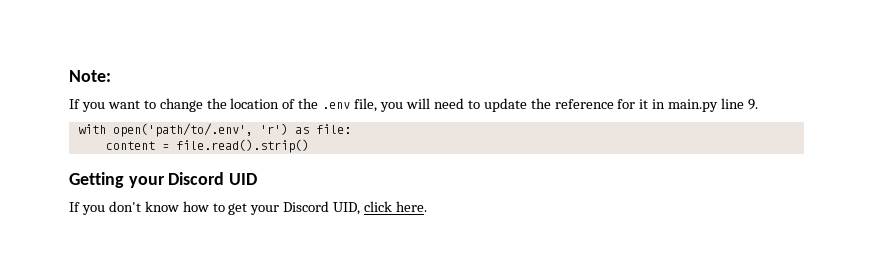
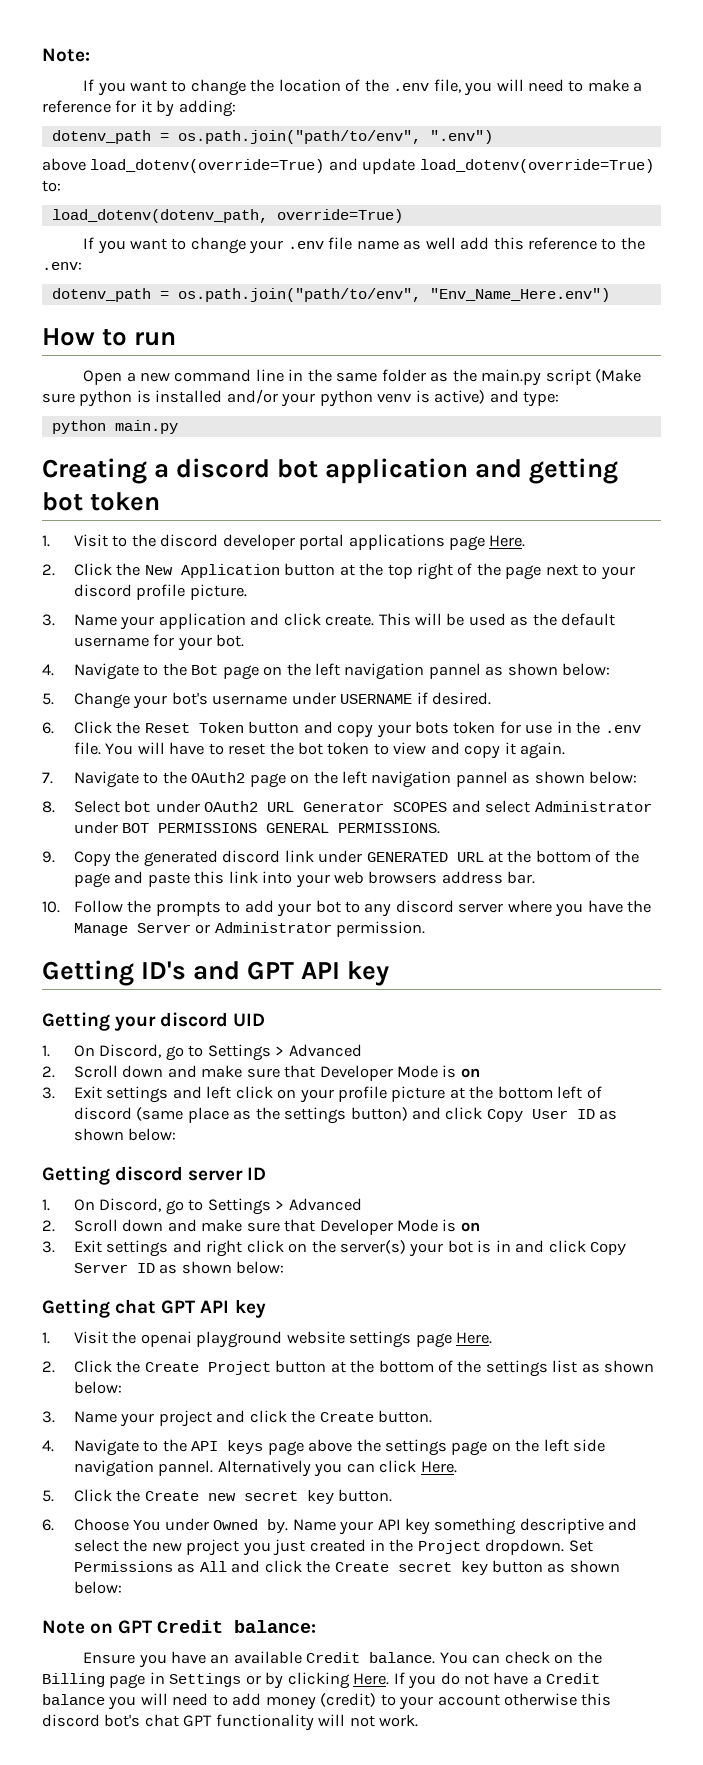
- If you want to change the location of the .env file, you will need to update the reference for it in main.py line 9.
- with open('path/to/.env', 'r') as file:
- content = file.read().strip()
+ If you want to change the location of the .env file, you will need to make a reference for it by adding:
+ dotenv_path = os.path.join("path/to/env", ".env")
+ above load_dotenv(override=True) and update load_dotenv(override=True) to:
+ load_dotenv(dotenv_path, override=True)
+ If you want to change your .env file name as well add this reference to the .env:
+ dotenv_path = os.path.join("path/to/env", "Env_Name_Here.env")
+ How to run
+ Open a new command line in the same folder as the main.py script (Make sure python is installed and/or your python venv is active) and type:
+ python main.py
+ Creating a discord bot application and getting bot token
+ 1. Visit to the discord developer portal applications page Here.
+ 2. Click the New Application button at the top right of the page next to your discord profile picture.
+ 3. Name your application and click create. This will be used as the default username for your bot.
+ 4. Navigate to the Bot page on the left navigation pannel as shown below:
+ 5. Change your bot's username under USERNAME if desired.
+ 6. Click the Reset Token button and copy your bots token for use in the .env file. You will have to reset the bot token to view and copy it again.
+ 7. Navigate to the OAuth2 page on the left navigation pannel as shown below:
+ 8. Select bot under OAuth2 URL Generator SCOPES and select Administrator under BOT PERMISSIONS GENERAL PERMISSIONS.
+ 9. Copy the generated discord link under GENERATED URL at the bottom of the page and paste this link into your web browsers address bar.
+ 10. Follow the prompts to add your bot to any discord server where you have the Manage Server or Administrator permission.
+ Getting ID's and GPT API key
- Getting your Discord UID
- If you don't know how to get your Discord UID, click here.
+ Getting your discord UID
+ 1. On Discord, go to Settings > Advanced
+ 2. Scroll down and make sure that Developer Mode is on
+ 3. Exit settings and left click on your profile picture at the bottom left of discord (same place as the settings button) and click Copy User ID as shown below:
+ Getting discord server ID
+ 1. On Discord, go to Settings > Advanced
+ 2. Scroll down and make sure that Developer Mode is on
+ 3. Exit settings and right click on the server(s) your bot is in and click Copy Server ID as shown below:
+ Getting chat GPT API key
+ 1. Visit the openai playground website settings page Here.
+ 2. Click the Create Project button at the bottom of the settings list as shown below:
+ 3. Name your project and click the Create button.
+ 4. Navigate to the API keys page above the settings page on the left side navigation pannel. Alternatively you can click Here.
+ 5. Click the Create new secret key button.
+ 6. Choose You under Owned by. Name your API key something descriptive and select the new project you just created in the Project dropdown. Set Permissions as All and click the Create secret key button as shown below:
+ Note on GPT Credit balance:
+ Ensure you have an available Credit balance. You can check on the Billing page in Settings or by clicking Here. If you do not have a Credit balance you will need to add money (credit) to your account otherwise this discord bot's chat GPT functionality will not work.

